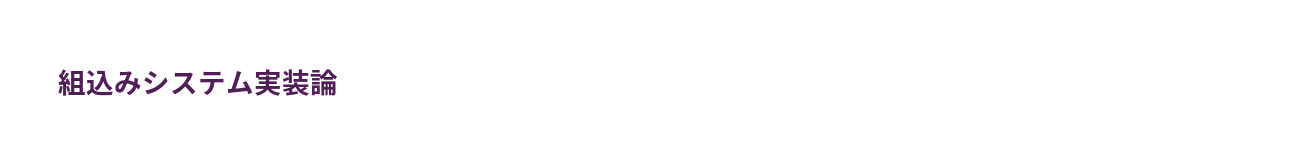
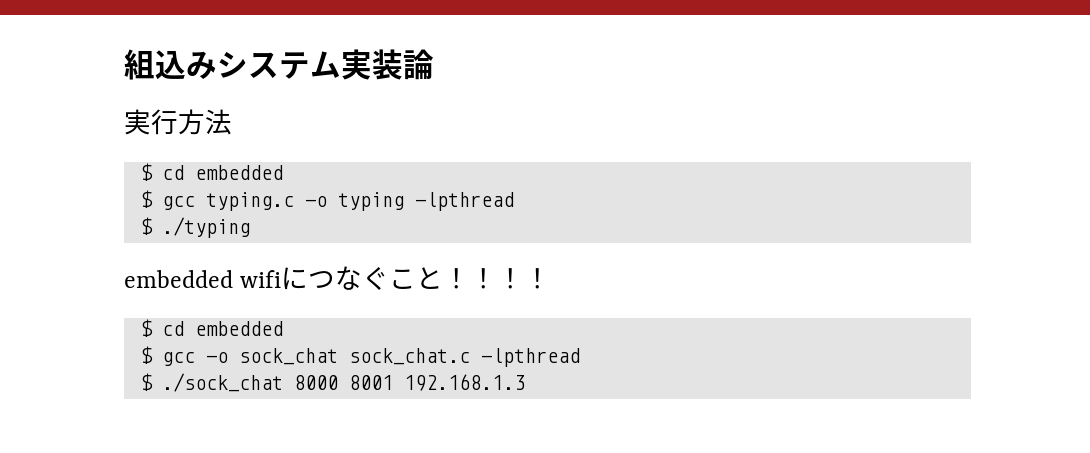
+ 実行方法
+ $ cd embedded
+ $ gcc typing.c -o typing -lpthread
+ $ ./typing
+ embedded wifiにつなぐこと！！！！
+ $ cd embedded
+ $ gcc -o sock_chat sock_chat.c -lpthread
+ $ ./sock_chat 8000 8001 192.168.1.3

